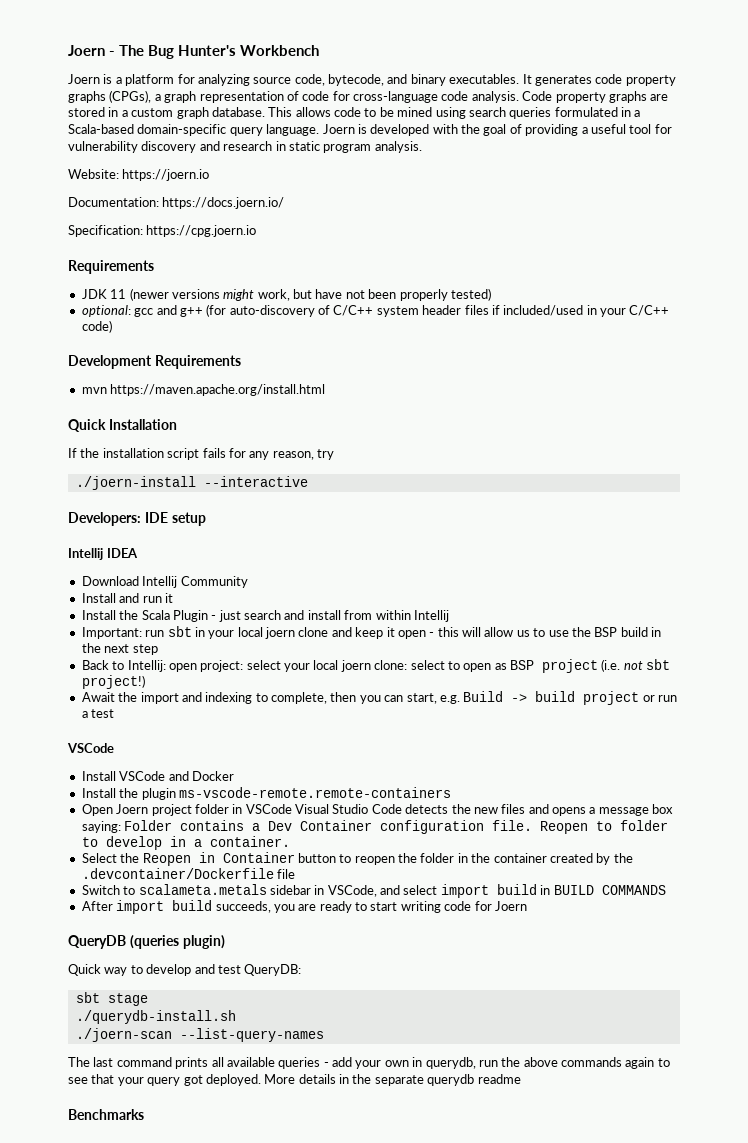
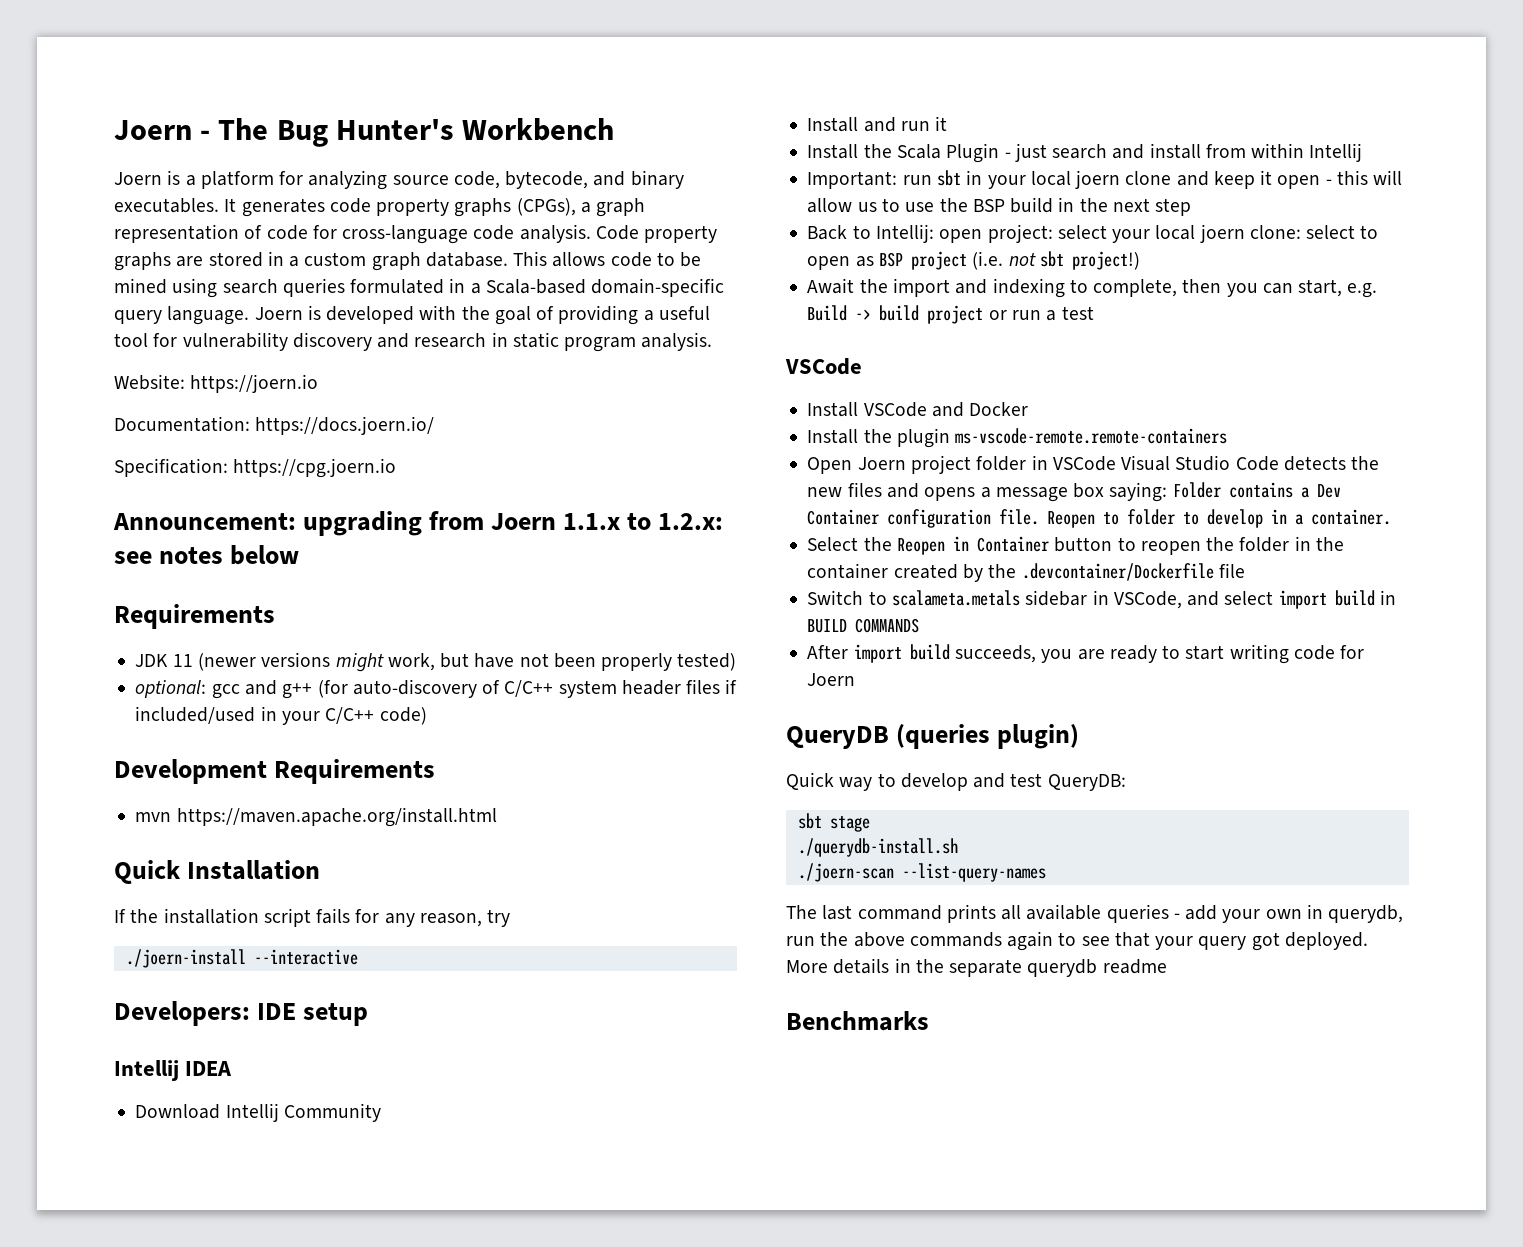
+ Announcement: upgrading from Joern 1.1.x to 1.2.x: see notes below

